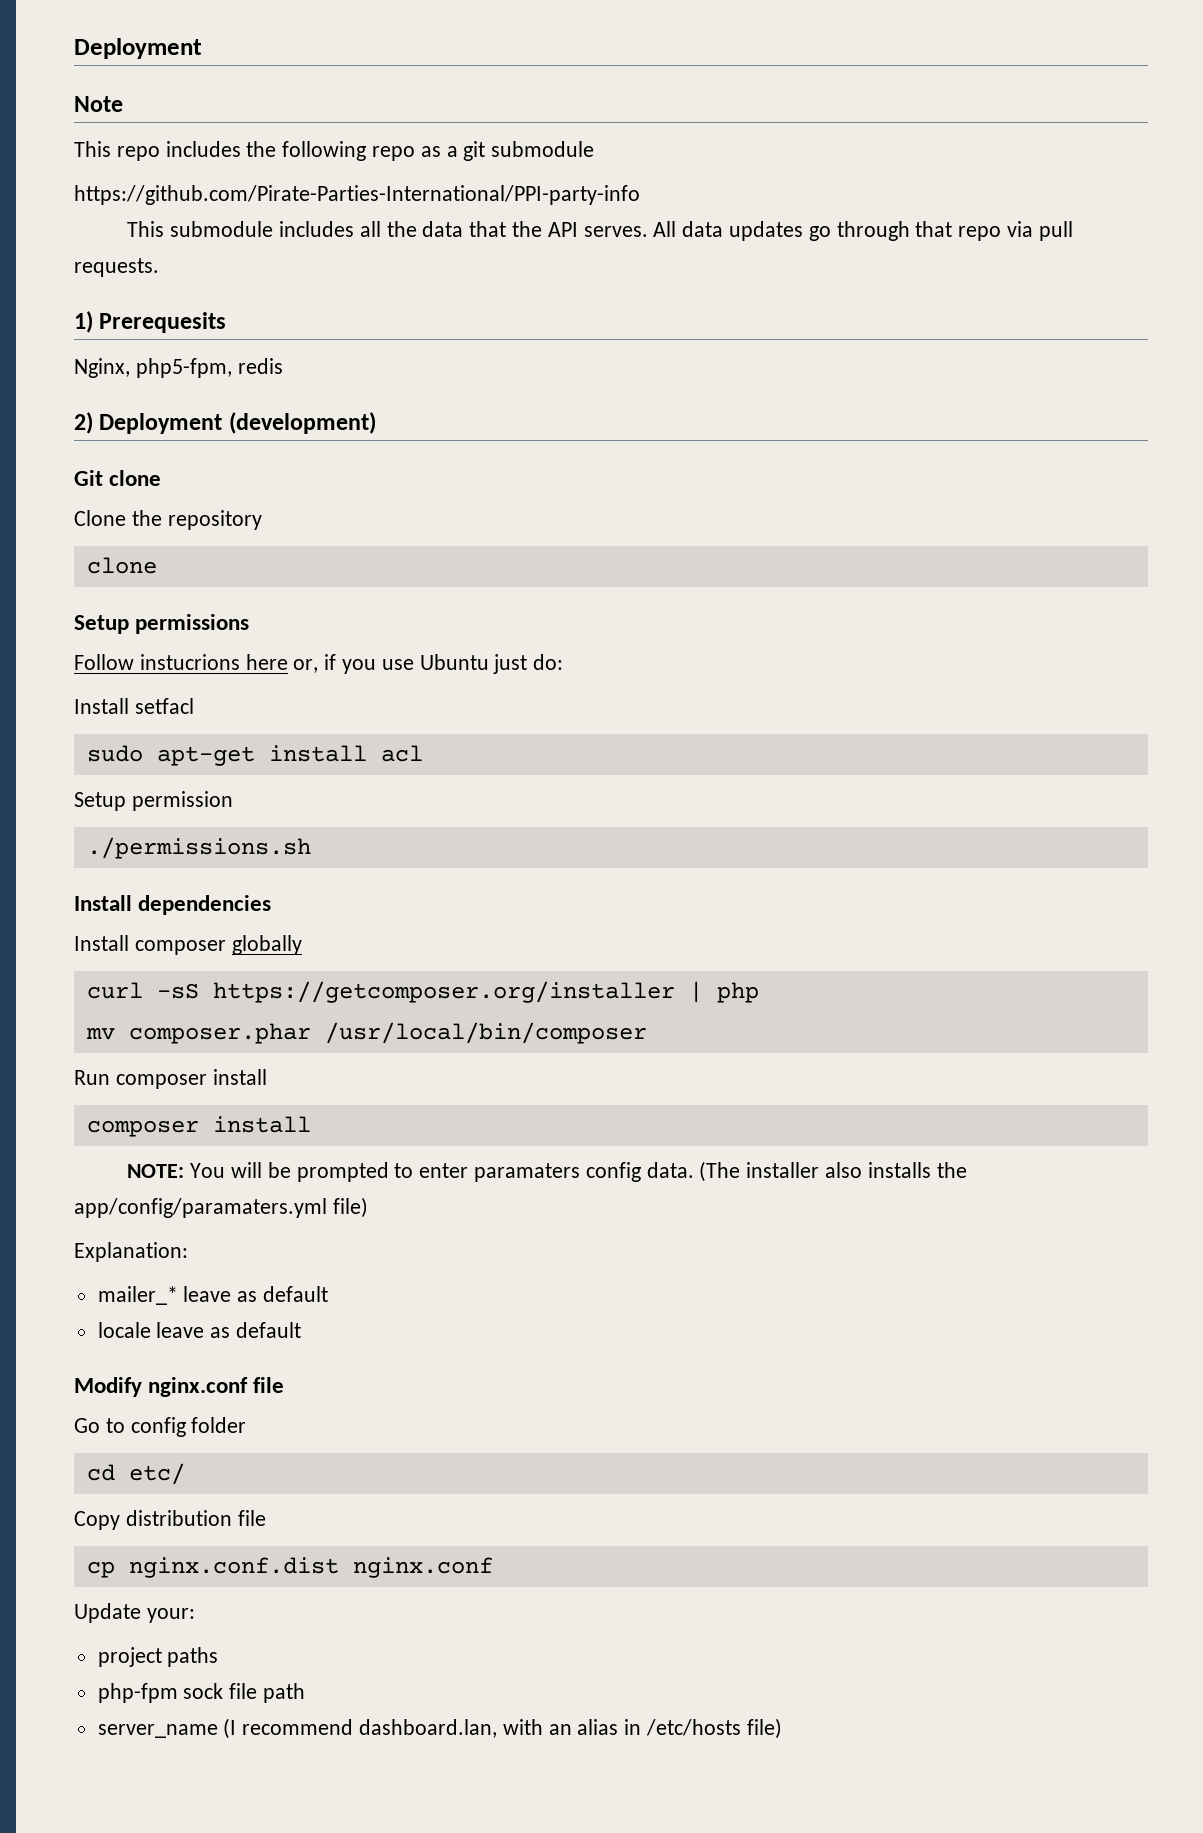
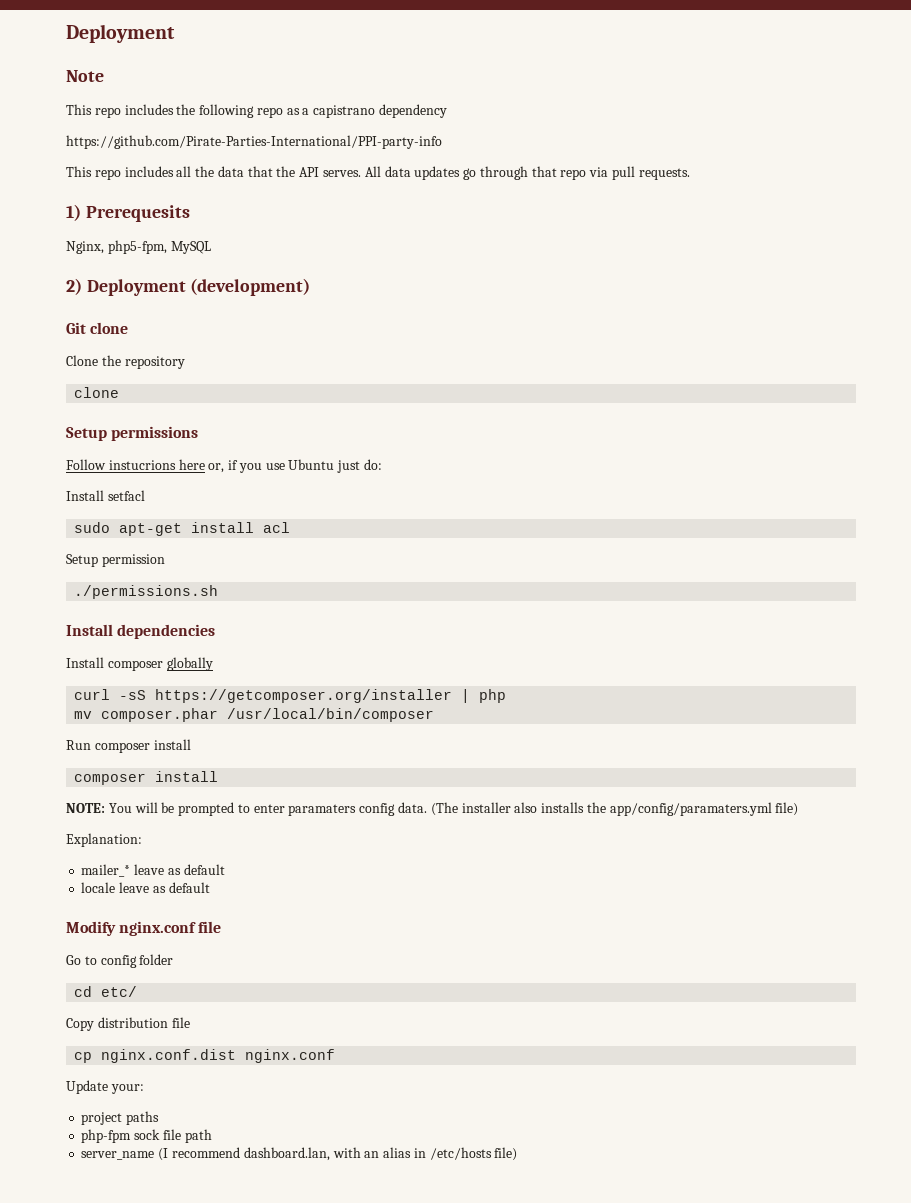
- This repo includes the following repo as a git submodule
+ This repo includes the following repo as a capistrano dependency
- This submodule includes all the data that the API serves.
+ This repo includes all the data that the API serves.
- Nginx, php5-fpm, redis
+ Nginx, php5-fpm, MySQL

